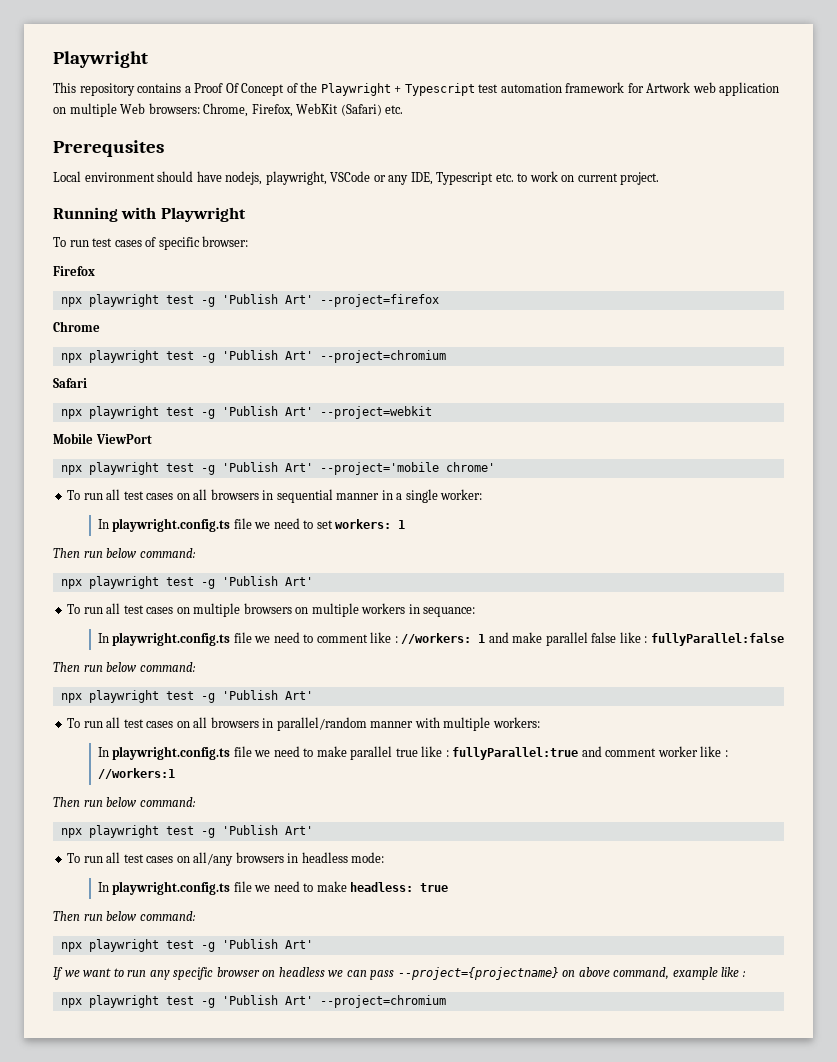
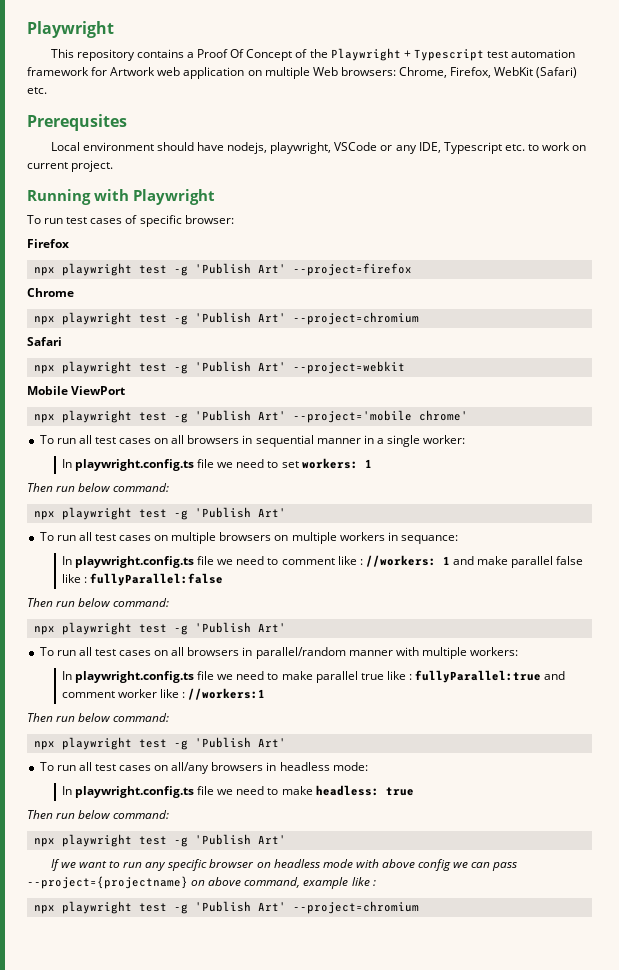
- If we want to run any specific browser on headless we can pass --project={projectname} on above command, example like :
+ If we want to run any specific browser on headless mode with above config we can pass --project={projectname} on above command, example like :

